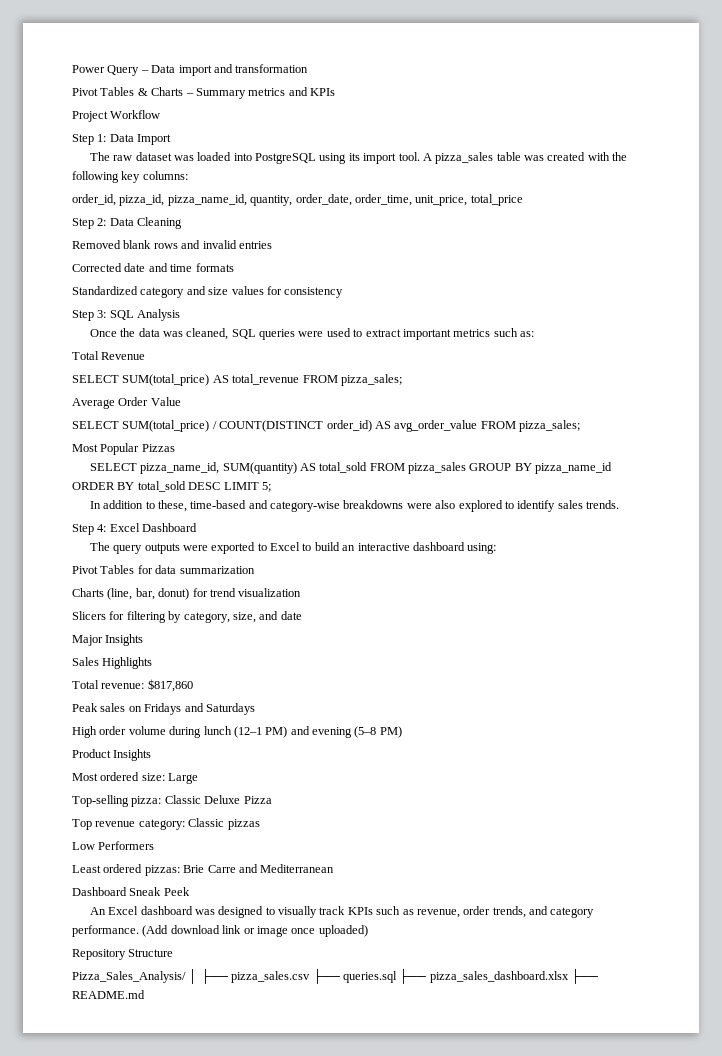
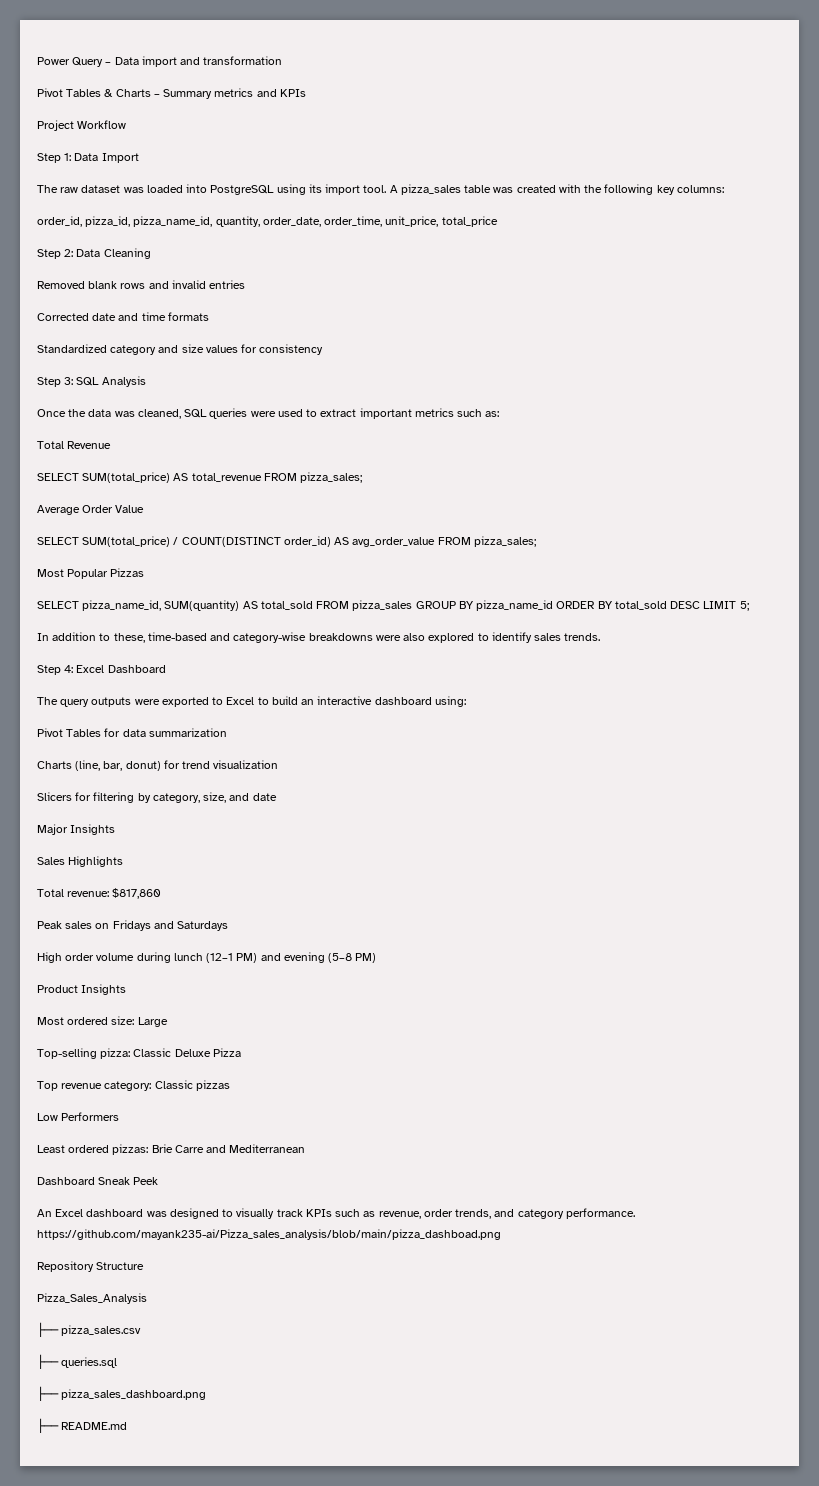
- An Excel dashboard was designed to visually track KPIs such as revenue, order trends, and category performance. (Add download link or image once uploaded)
+ An Excel dashboard was designed to visually track KPIs such as revenue, order trends, and category performance. https://github.com/mayank235-ai/Pizza_sales_analysis/blob/main/pizza_dashboad.png
- Pizza_Sales_Analysis/ │ ├── pizza_sales.csv ├── queries.sql ├── pizza_sales_dashboard.xlsx ├── README.md
+ Pizza_Sales_Analysis
+ ├── pizza_sales.csv
+ ├── queries.sql
+ ├── pizza_sales_dashboard.png
+ ├── README.md

